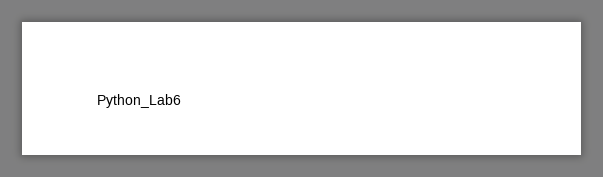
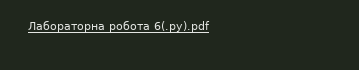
- Python_Lab6
+ Лабораторна робота 6(.ру).pdf

